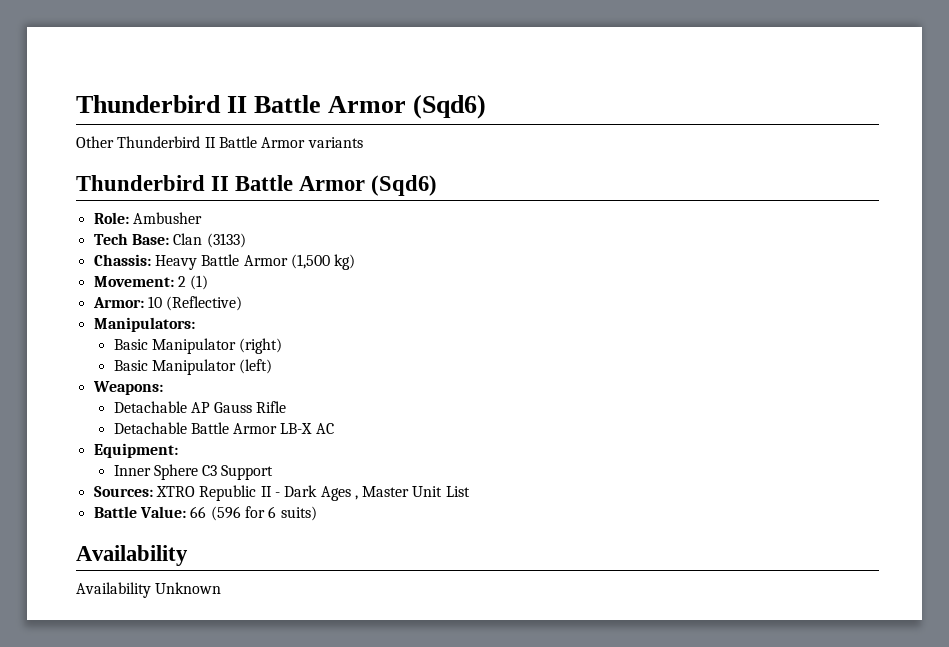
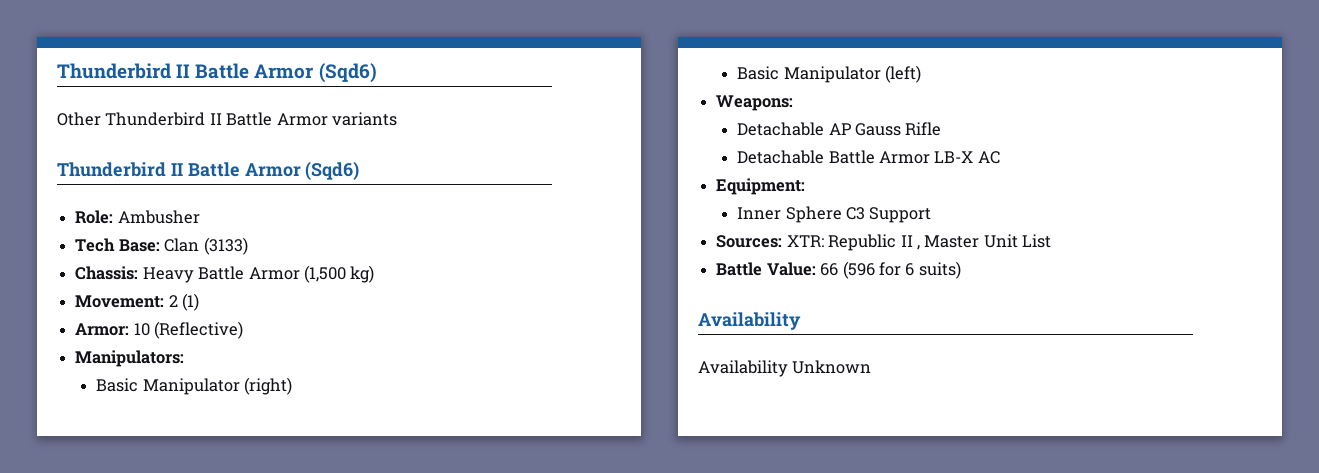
- Sources: XTRO Republic II - Dark Ages , Master Unit List
+ Sources: XTR: Republic II , Master Unit List

